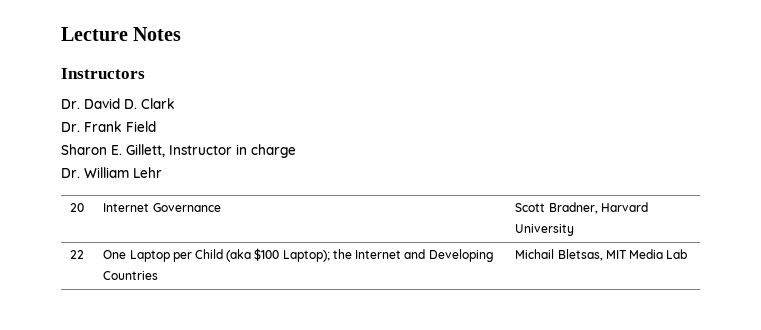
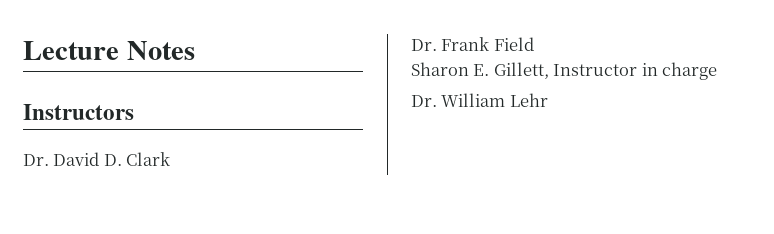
- 20 | Internet Governance | Scott Bradner, Harvard University
- 22 | One Laptop per Child (aka $100 Laptop); the Internet and Developing Countries | Michail Bletsas, MIT Media Lab

